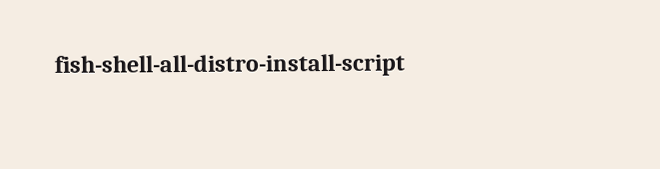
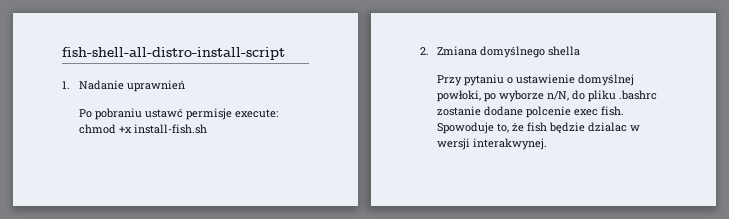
+ 1. Nadanie uprawnień
+ Po pobraniu ustawć permisje execute: chmod +x install-fish.sh
+ 2. Zmiana domyślnego shella
+ Przy pytaniu o ustawienie domyślnej powłoki, po wyborze n/N, do pliku .bashrc zostanie dodane polcenie exec fish. Spowoduje to, że fish będzie dzialac w wersji interakwynej.

